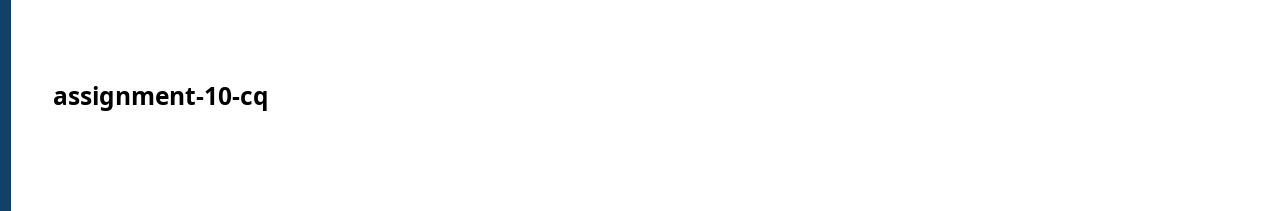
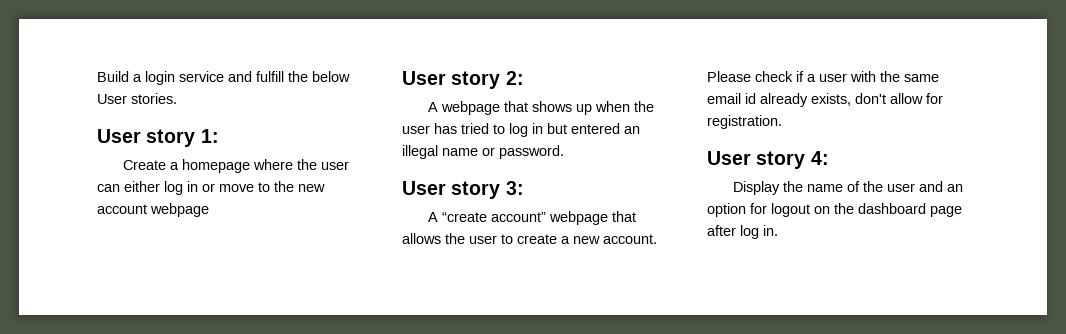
- assignment-10-cq
+ Build a login service and fulfill the below User stories.
+ User story 1:
+ Create a homepage where the user can either log in or move to the new account webpage
+ User story 2:
+ A webpage that shows up when the user has tried to log in but entered an illegal name or password.
+ User story 3:
+ A “create account” webpage that allows the user to create a new account. Please check if a user with the same email id already exists, don't allow for registration.
+ User story 4:
+ Display the name of the user and an option for logout on the dashboard page after log in.

